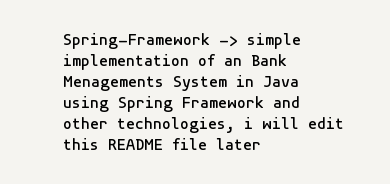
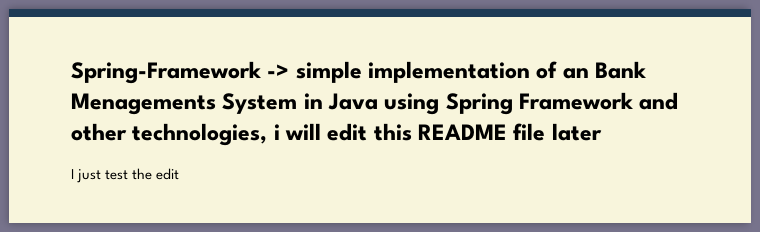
+ I just test the edit

